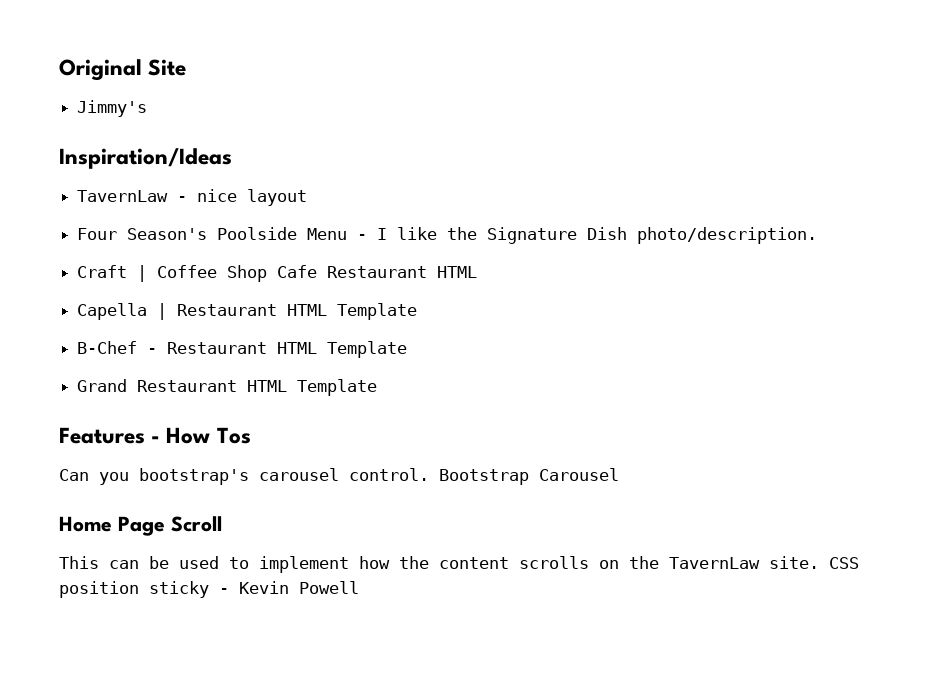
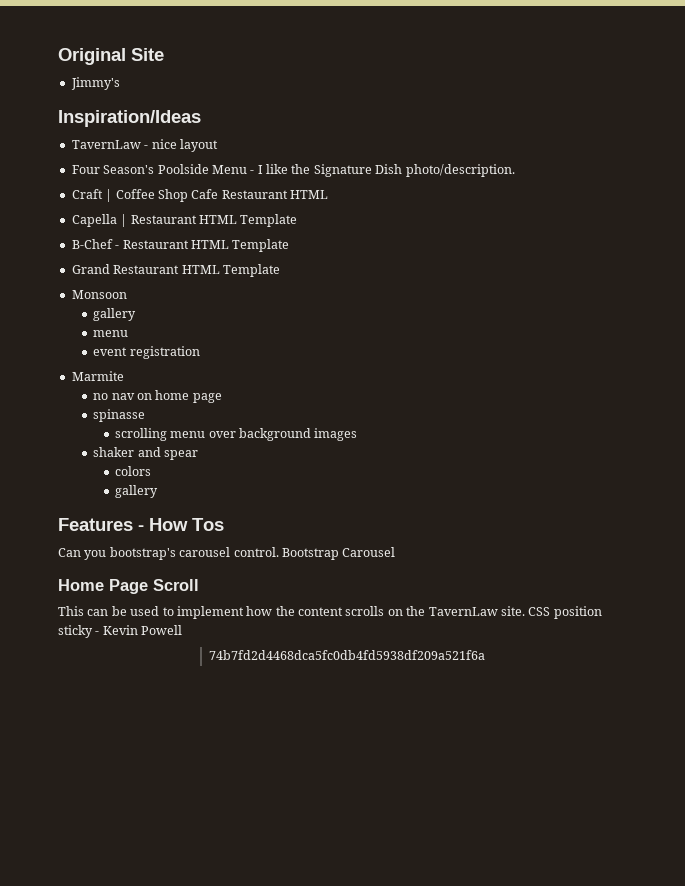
+ Monsoon
+ gallery
+ menu
+ event registration
+ Marmite
+ no nav on home page
+ spinasse
+ scrolling menu over background images
+ shaker and spear
+ colors
+ gallery
+ 74b7fd2d4468dca5fc0db4fd5938df209a521f6a

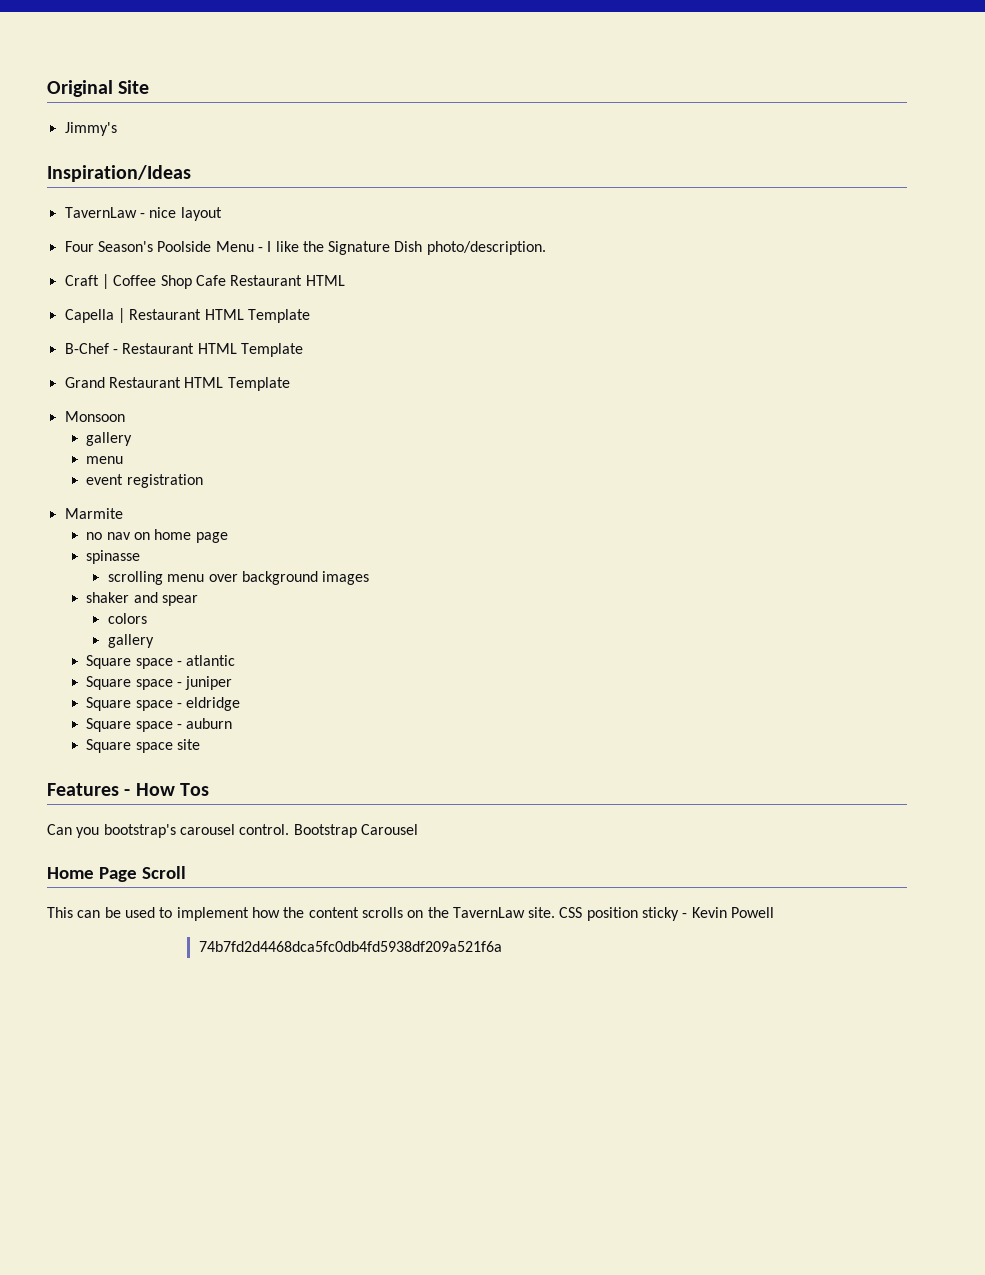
+ Square space - atlantic
+ Square space - juniper
+ Square space - eldridge
+ Square space - auburn
+ Square space site

